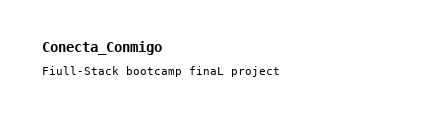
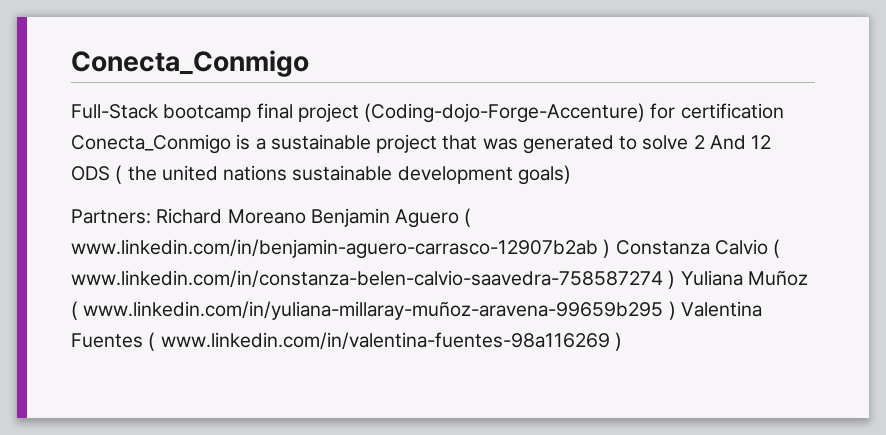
- Fiull-Stack bootcamp finaL project
+ Full-Stack bootcamp final project (Coding-dojo-Forge-Accenture) for certification Conecta_Conmigo is a sustainable project that was generated to solve 2 And 12 ODS ( the united nations sustainable development goals)
+ Partners: Richard Moreano Benjamin Aguero ( www.linkedin.com/in/benjamin-aguero-carrasco-12907b2ab ) Constanza Calvio ( www.linkedin.com/in/constanza-belen-calvio-saavedra-758587274 ) Yuliana Muñoz ( www.linkedin.com/in/yuliana-millaray-muñoz-aravena-99659b295 ) Valentina Fuentes ( www.linkedin.com/in/valentina-fuentes-98a116269 )

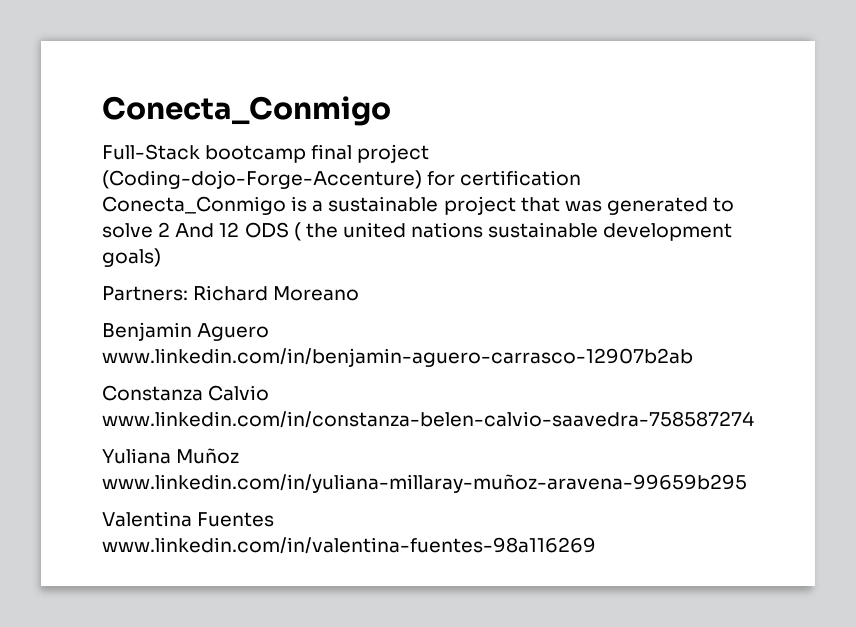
- Partners: Richard Moreano Benjamin Aguero ( www.linkedin.com/in/benjamin-aguero-carrasco-12907b2ab ) Constanza Calvio ( www.linkedin.com/in/constanza-belen-calvio-saavedra-758587274 ) Yuliana Muñoz ( www.linkedin.com/in/yuliana-millaray-muñoz-aravena-99659b295 ) Valentina Fuentes ( www.linkedin.com/in/valentina-fuentes-98a116269 )
+ Partners: Richard Moreano
+ Benjamin Aguero www.linkedin.com/in/benjamin-aguero-carrasco-12907b2ab
+ Constanza Calvio www.linkedin.com/in/constanza-belen-calvio-saavedra-758587274
+ Yuliana Muñoz www.linkedin.com/in/yuliana-millaray-muñoz-aravena-99659b295
+ Valentina Fuentes www.linkedin.com/in/valentina-fuentes-98a116269

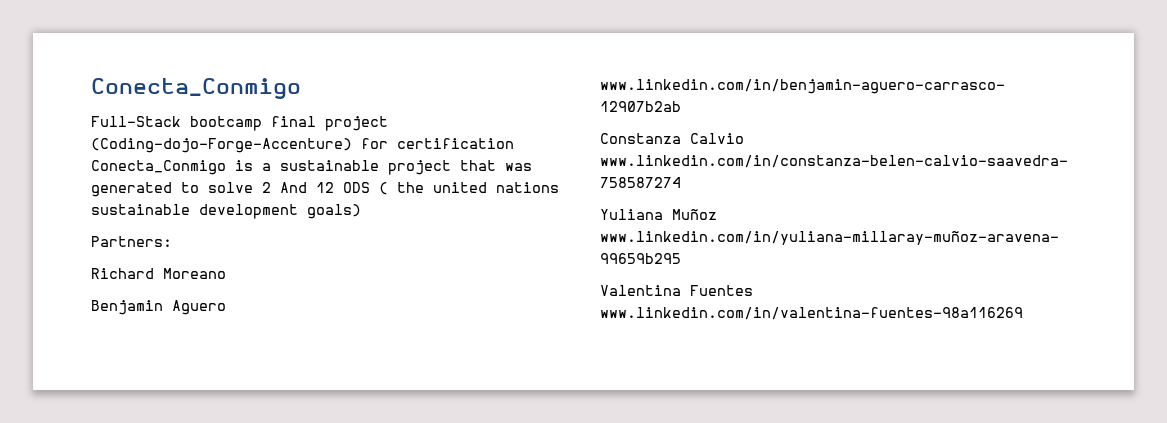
- Partners: Richard Moreano
+ Partners:
+ Richard Moreano

